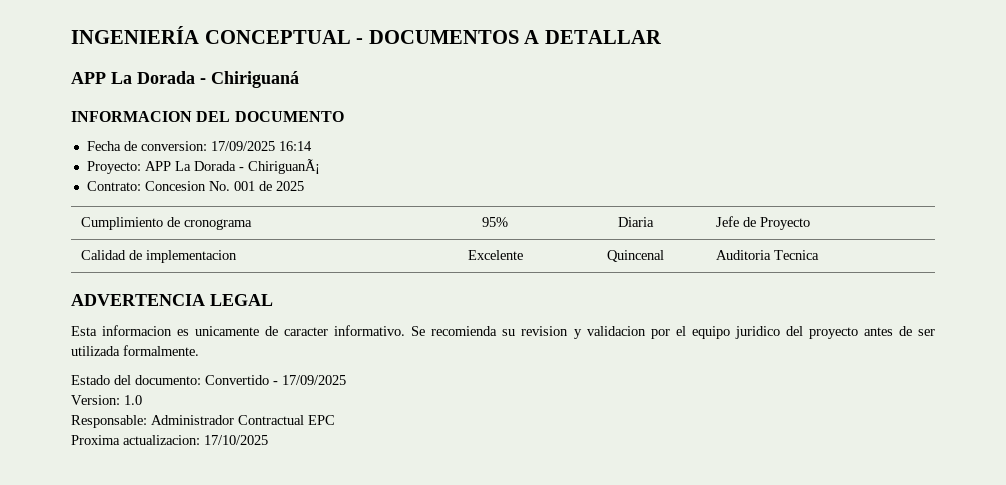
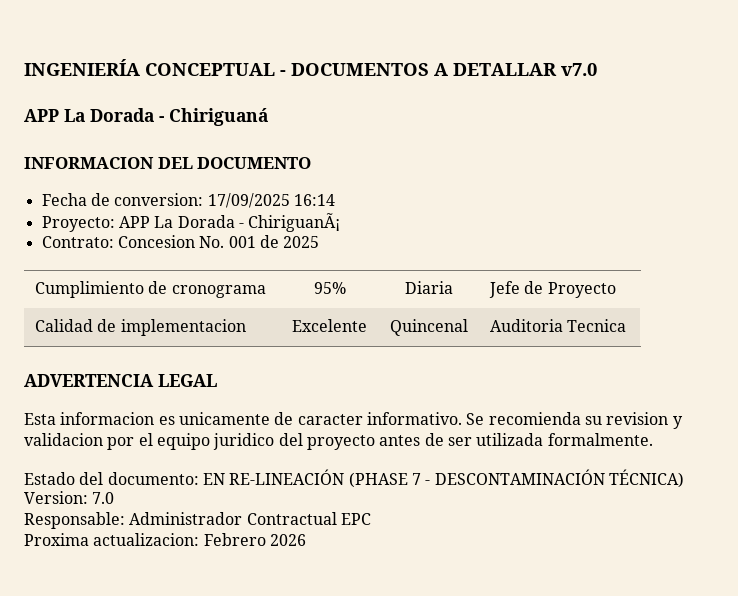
- INGENIERÍA CONCEPTUAL - DOCUMENTOS A DETALLAR
+ INGENIERÍA CONCEPTUAL - DOCUMENTOS A DETALLAR v7.0
- Estado del documento: Convertido - 17/09/2025
- Version: 1.0
+ Estado del documento: EN RE-LINEACIÓN (PHASE 7 - DESCONTAMINACIÓN TÉCNICA) Version: 7.0
- Proxima actualizacion: 17/10/2025
+ Proxima actualizacion: Febrero 2026

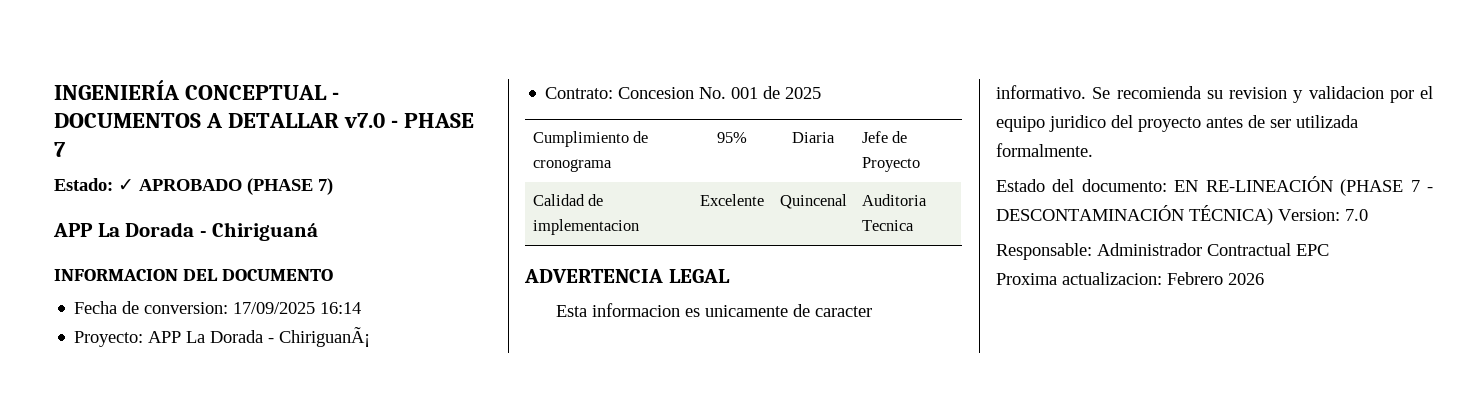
- INGENIERÍA CONCEPTUAL - DOCUMENTOS A DETALLAR v7.0
+ INGENIERÍA CONCEPTUAL - DOCUMENTOS A DETALLAR v7.0 - PHASE 7
+ Estado: ✓ APROBADO (PHASE 7)

